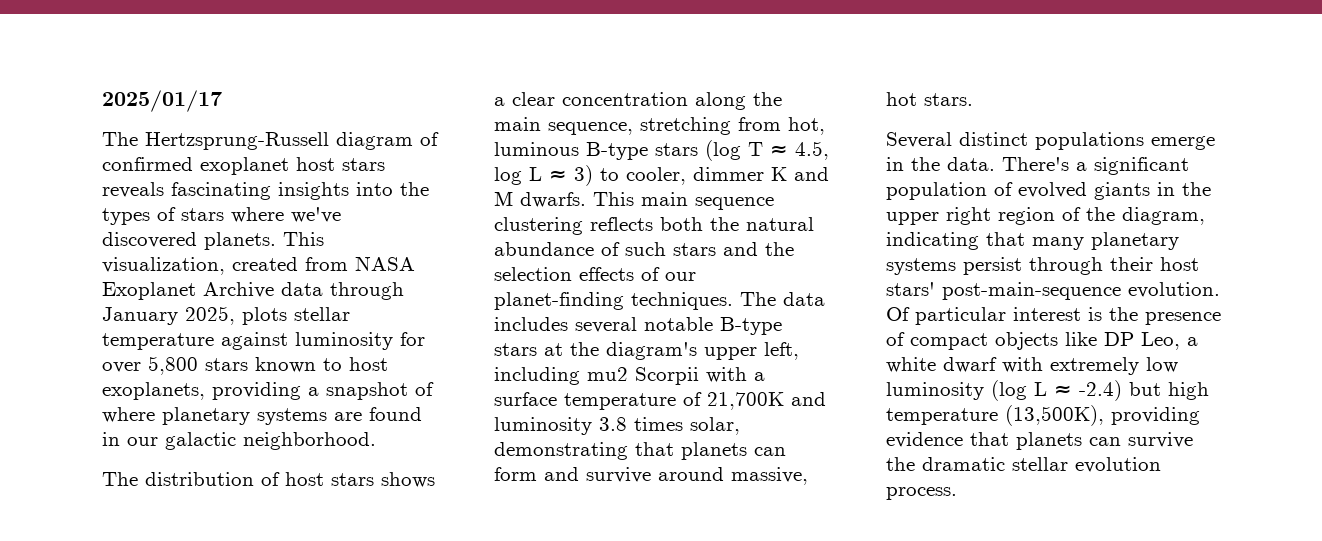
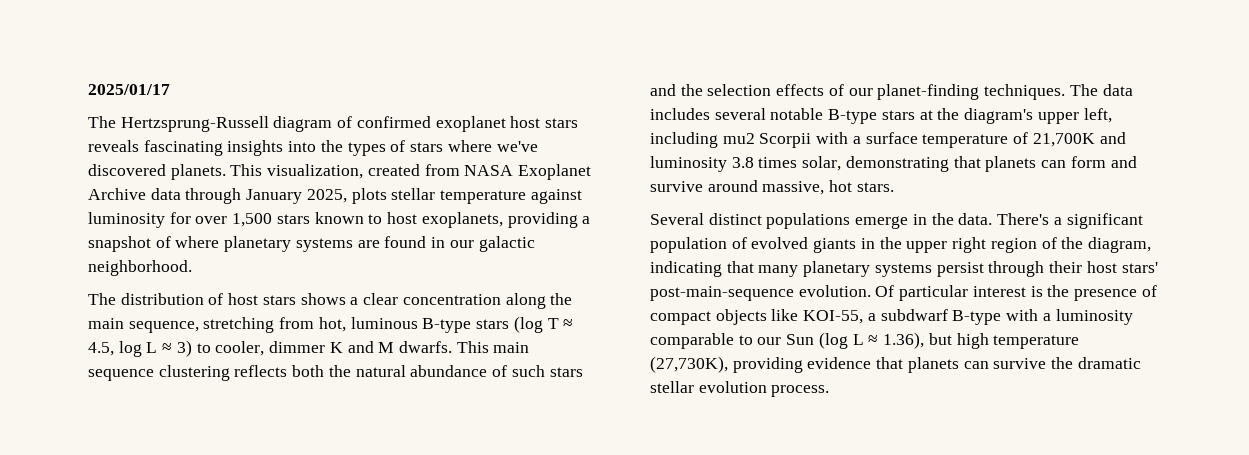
- This visualization, created from NASA Exoplanet Archive data through January 2025, plots stellar temperature against luminosity for over 5,800 stars known to host exoplanets, providing a snapshot of where planetary systems are found in our galactic neighborhood.
+ This visualization, created from NASA Exoplanet Archive data through January 2025, plots stellar temperature against luminosity for over 1,500 stars known to host exoplanets, providing a snapshot of where planetary systems are found in our galactic neighborhood.
- Of particular interest is the presence of compact objects like DP Leo, a white dwarf with extremely low luminosity (log L ≈ -2.4) but high temperature (13,500K), providing evidence that planets can survive the dramatic stellar evolution process.
+ Of particular interest is the presence of compact objects like KOI-55, a subdwarf B-type with a luminosity comparable to our Sun (log L ≈ 1.36), but high temperature (27,730K), providing evidence that planets can survive the dramatic stellar evolution process.

